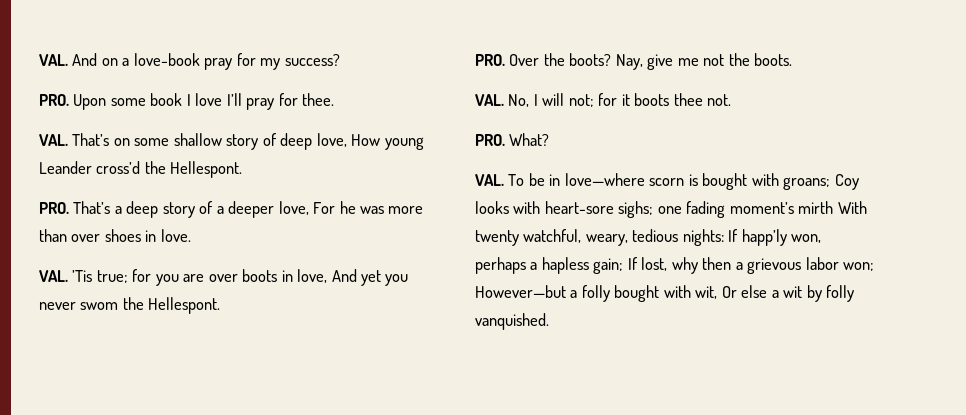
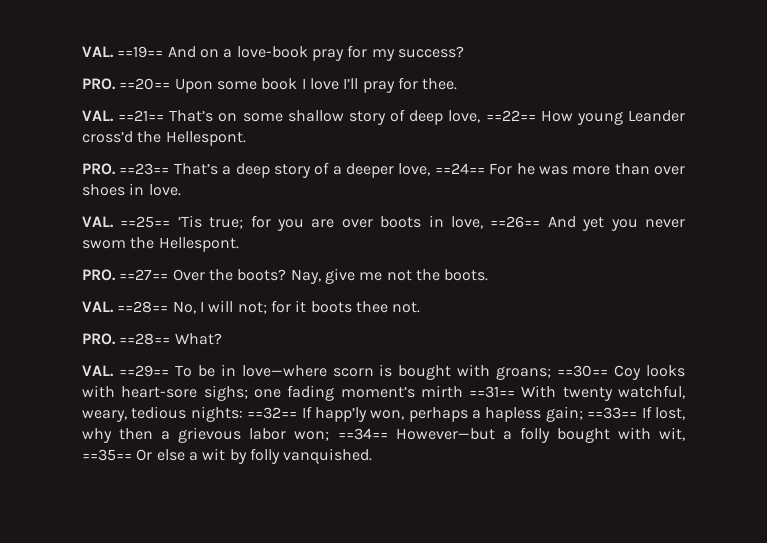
- VAL. And on a love-book pray for my success?
+ VAL. ==19== And on a love-book pray for my success?
- PRO. Upon some book I love I’ll pray for thee.
+ PRO. ==20== Upon some book I love I’ll pray for thee.
- VAL. That’s on some shallow story of deep love, How young Leander cross’d the Hellespont.
+ VAL. ==21== That’s on some shallow story of deep love, ==22== How young Leander cross’d the Hellespont.
- PRO. That’s a deep story of a deeper love, For he was more than over shoes in love.
+ PRO. ==23== That’s a deep story of a deeper love, ==24== For he was more than over shoes in love.
- VAL. ’Tis true; for you are over boots in love, And yet you never swom the Hellespont.
+ VAL. ==25== ’Tis true; for you are over boots in love, ==26== And yet you never swom the Hellespont.
- PRO. Over the boots?
+ PRO. ==27== Over the boots?
- VAL. No, I will not; for it boots thee not.
+ VAL. ==28== No, I will not; for it boots thee not.
- PRO. What?
+ PRO. ==28== What?
- VAL. To be in love—where scorn is bought with groans; Coy looks with heart-sore sighs; one fading moment’s mirth With twenty watchful, weary, tedious nights: If happ’ly won, perhaps a hapless gain; If lost, why then a grievous labor won; However—but a folly bought with wit, Or else a wit by folly vanquished.
+ VAL. ==29== To be in love—where scorn is bought with groans; ==30== Coy looks with heart-sore sighs; one fading moment’s mirth ==31== With twenty watchful, weary, tedious nights: ==32== If happ’ly won, perhaps a hapless gain; ==33== If lost, why then a grievous labor won; ==34== However—but a folly bought with wit, ==35== Or else a wit by folly vanquished.

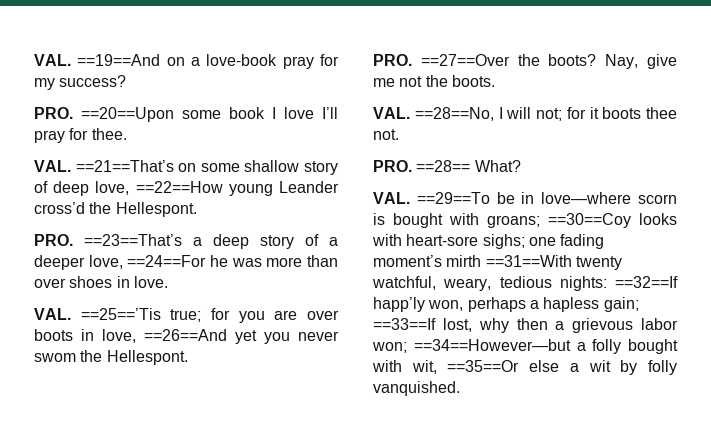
- VAL. ==19== And on a love-book pray for my success?
+ VAL. ==19==And on a love-book pray for my success?
- PRO. ==20== Upon some book I love I’ll pray for thee.
+ PRO. ==20==Upon some book I love I’ll pray for thee.
- VAL. ==21== That’s on some shallow story of deep love, ==22== How young Leander cross’d the Hellespont.
+ VAL. ==21==That’s on some shallow story of deep love, ==22==How young Leander cross’d the Hellespont.
- PRO. ==23== That’s a deep story of a deeper love, ==24== For he was more than over shoes in love.
+ PRO. ==23==That’s a deep story of a deeper love, ==24==For he was more than over shoes in love.
- VAL. ==25== ’Tis true; for you are over boots in love, ==26== And yet you never swom the Hellespont.
+ VAL. ==25==’Tis true; for you are over boots in love, ==26==And yet you never swom the Hellespont.
- PRO. ==27== Over the boots?
+ PRO. ==27==Over the boots?
- VAL. ==28== No, I will not; for it boots thee not.
+ VAL. ==28==No, I will not; for it boots thee not.
- VAL. ==29== To be in love—where scorn is bought with groans; ==30== Coy looks with heart-sore sighs; one fading moment’s mirth ==31== With twenty watchful, weary, tedious nights: ==32== If happ’ly won, perhaps a hapless gain; ==33== If lost, why then a grievous labor won; ==34== However—but a folly bought with wit, ==35== Or else a wit by folly vanquished.
+ VAL. ==29==To be in love—where scorn is bought with groans; ==30==Coy looks with heart-sore sighs; one fading moment’s mirth ==31==With twenty watchful, weary, tedious nights: ==32==If happ’ly won, perhaps a hapless gain; ==33==If lost, why then a grievous labor won; ==34==However—but a folly bought with wit, ==35==Or else a wit by folly vanquished.

